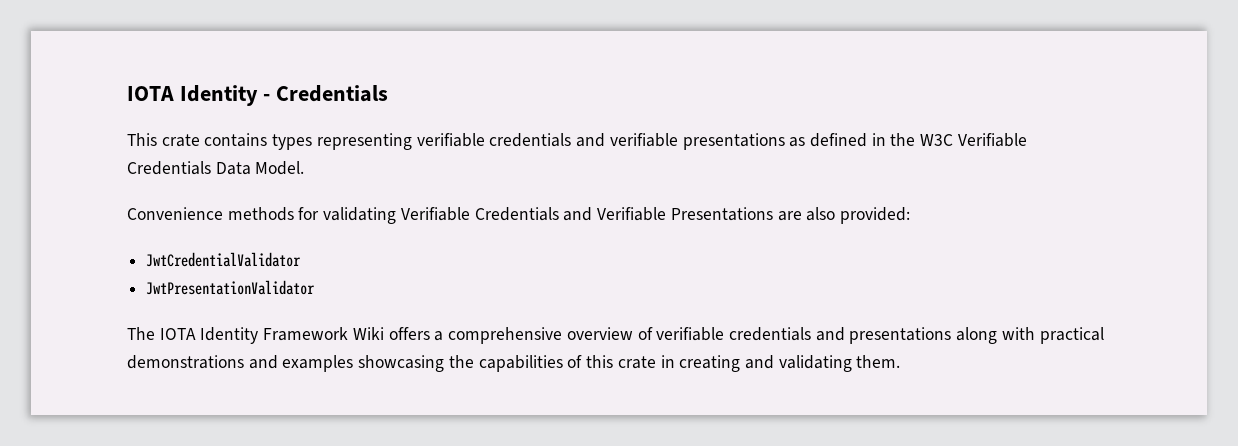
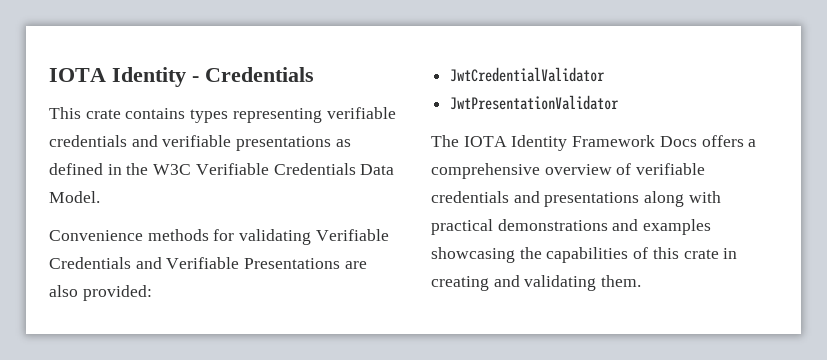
- The IOTA Identity Framework Wiki offers a comprehensive overview of verifiable credentials and presentations along with practical demonstrations and examples showcasing the capabilities of this crate in creating and validating them.
+ The IOTA Identity Framework Docs offers a comprehensive overview of verifiable credentials and presentations along with practical demonstrations and examples showcasing the capabilities of this crate in creating and validating them.

